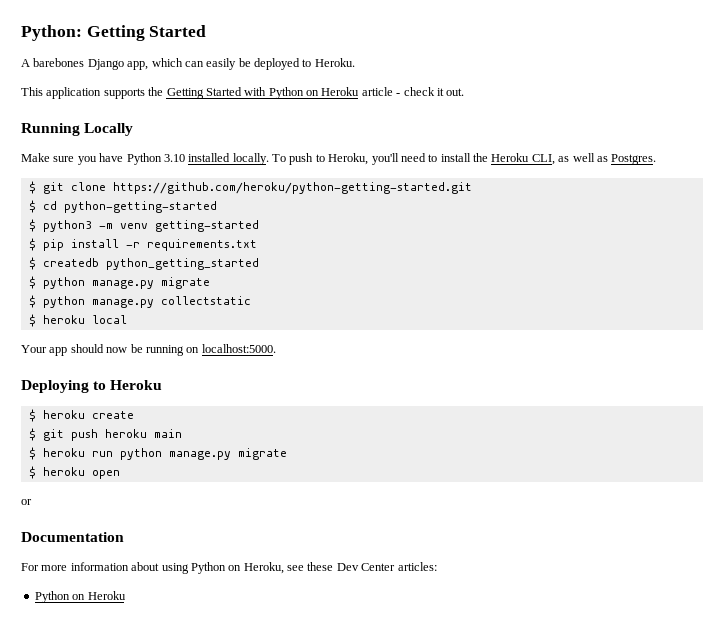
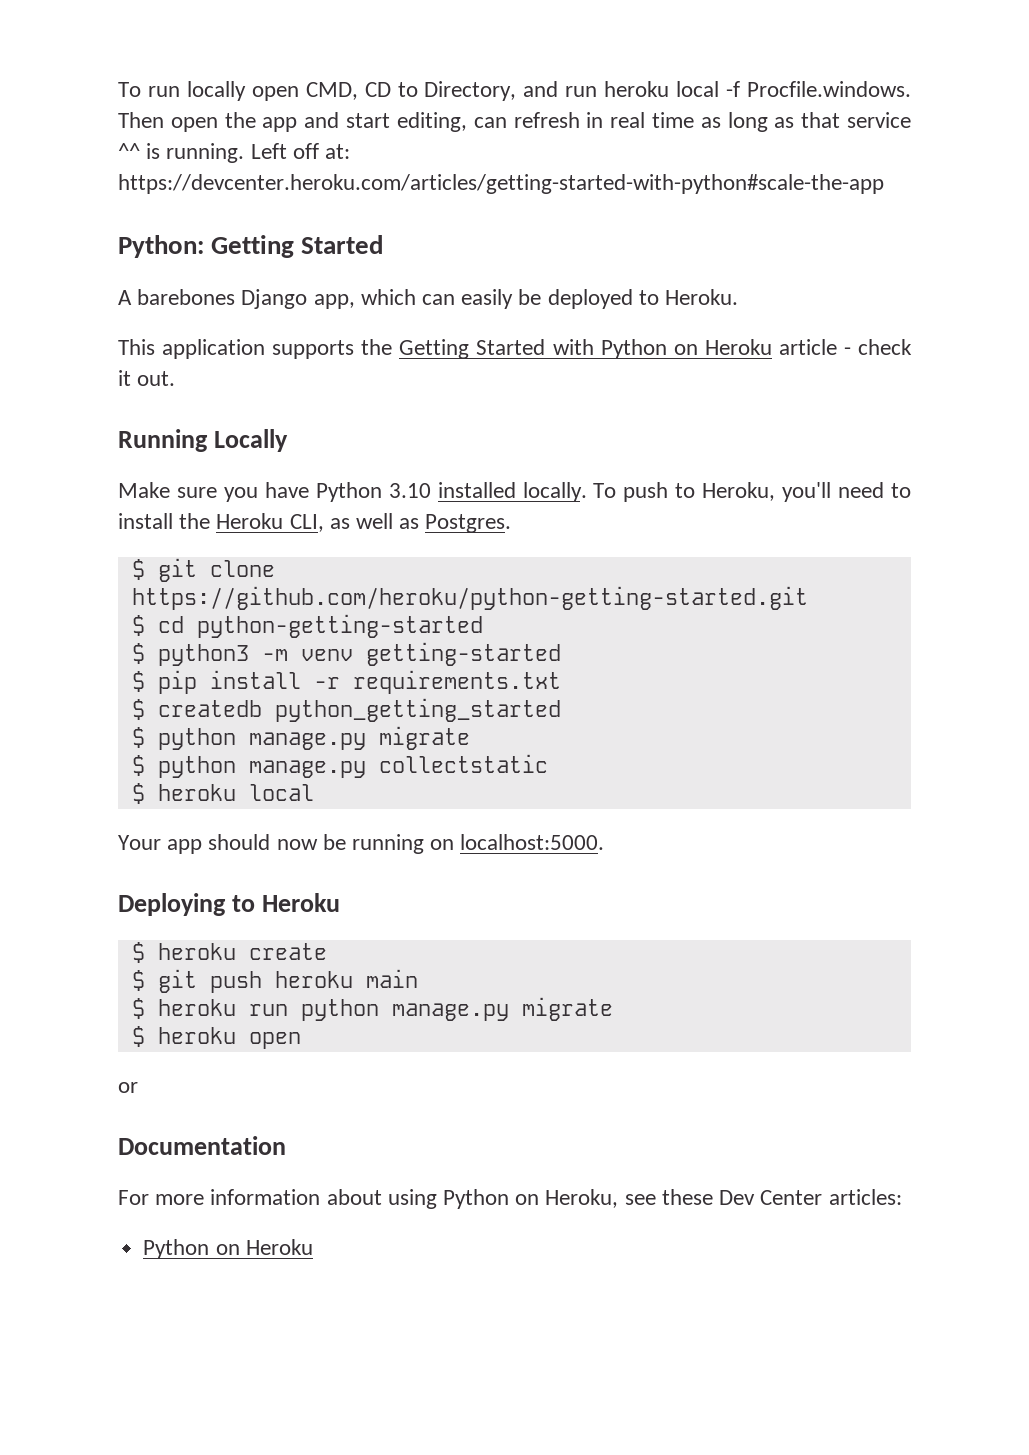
+ To run locally open CMD, CD to Directory, and run heroku local -f Procfile.windows. Then open the app and start editing, can refresh in real time as long as that service ^^ is running. Left off at: https://devcenter.heroku.com/articles/getting-started-with-python#scale-the-app

